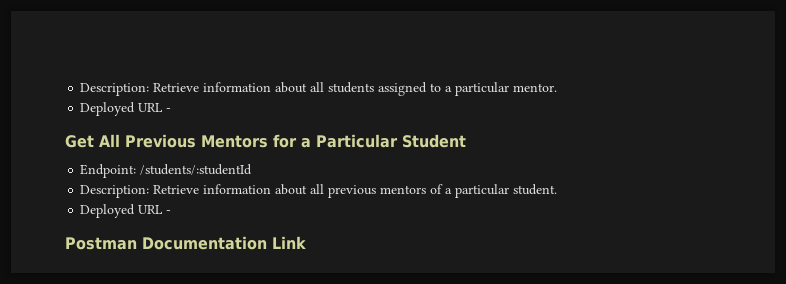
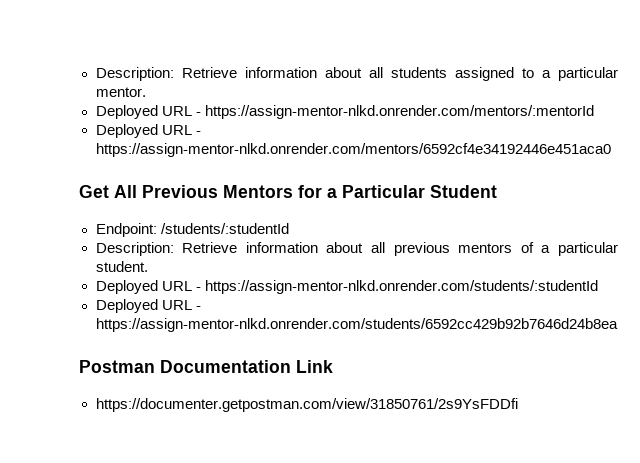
  Description: Retrieve information about all students assigned to a particular mentor.
- Deployed URL -
+ Deployed URL - https://assign-mentor-nlkd.onrender.com/mentors/:mentorId
+ Deployed URL - https://assign-mentor-nlkd.onrender.com/mentors/6592cf4e34192446e451aca0
  Description: Retrieve information about all previous mentors of a particular student.
- Deployed URL -
+ Deployed URL - https://assign-mentor-nlkd.onrender.com/students/:studentId
+ Deployed URL - https://assign-mentor-nlkd.onrender.com/students/6592cc429b92b7646d24b8ea
+ https://documenter.getpostman.com/view/31850761/2s9YsFDDfi

